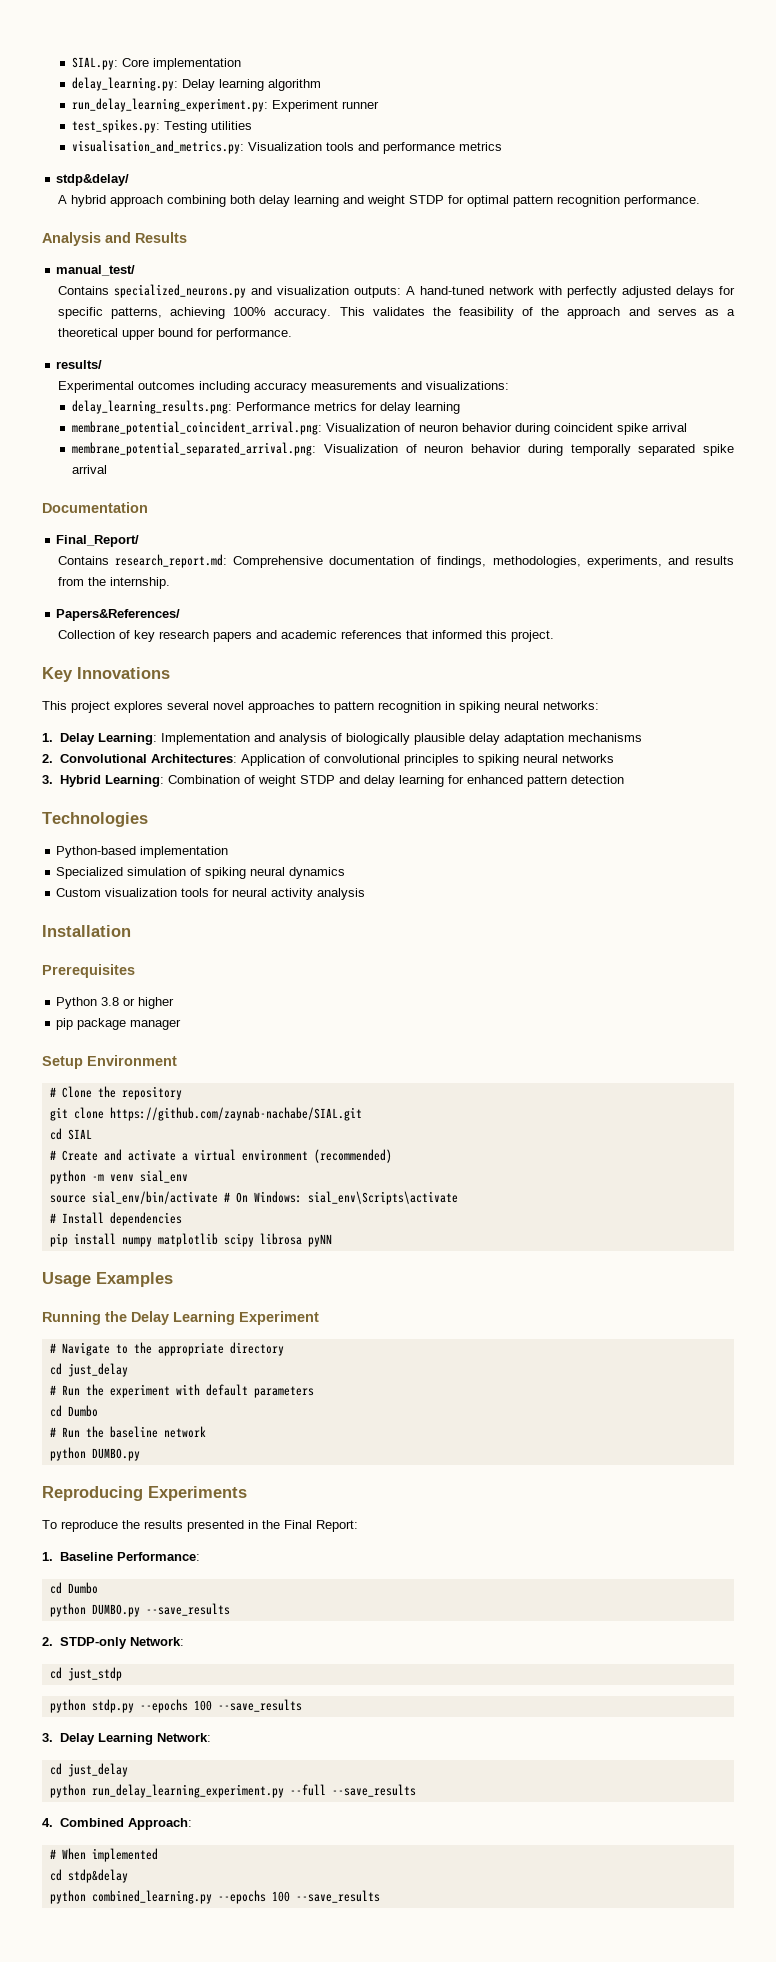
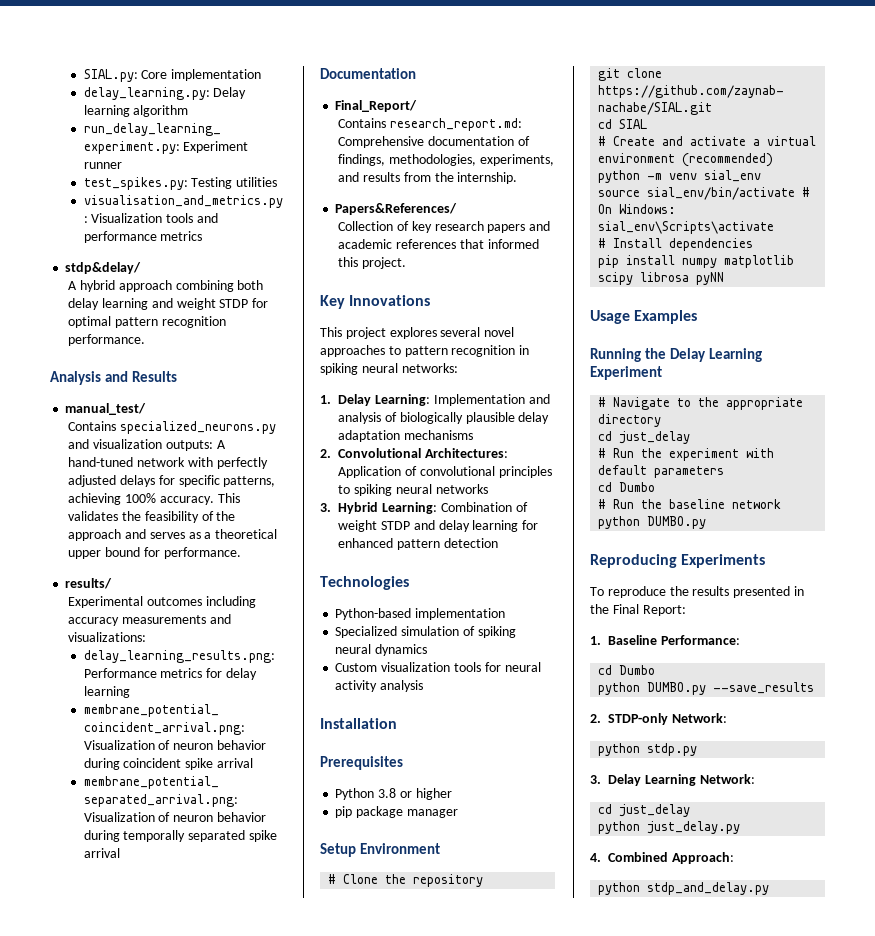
- cd just_stdp
- python stdp.py --epochs 100 --save_results
+ python stdp.py
- python run_delay_learning_experiment.py --full --save_results
+ python just_delay.py
- # When implemented
- cd stdp&delay
- python combined_learning.py --epochs 100 --save_results
+ python stdp_and_delay.py

